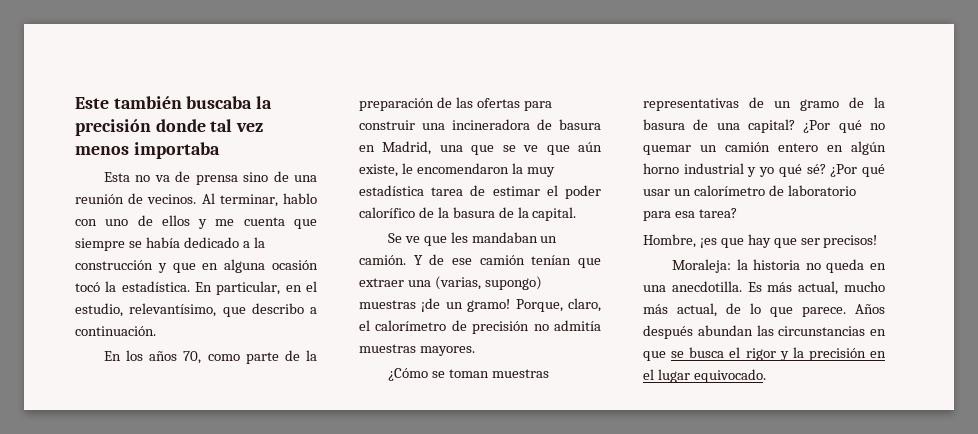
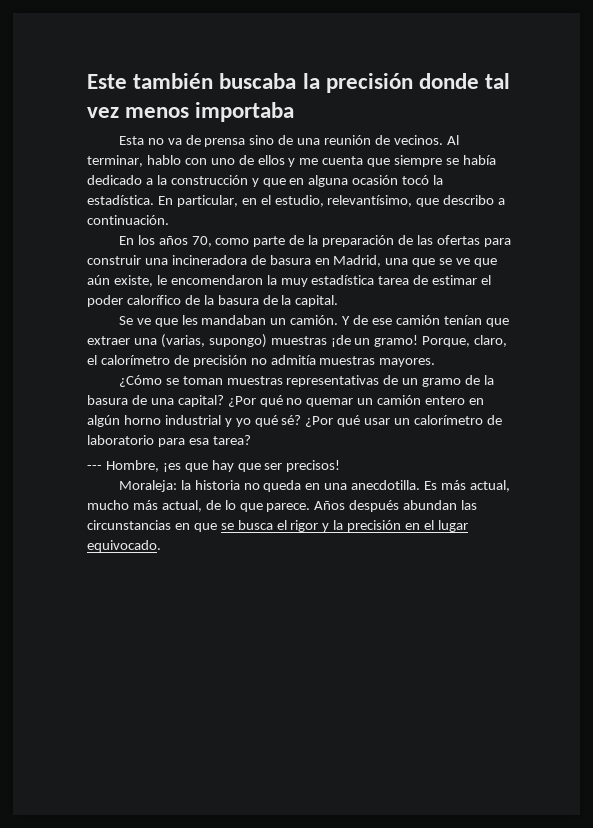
- Hombre, ¡es que hay que ser precisos!
+ --- Hombre, ¡es que hay que ser precisos!

